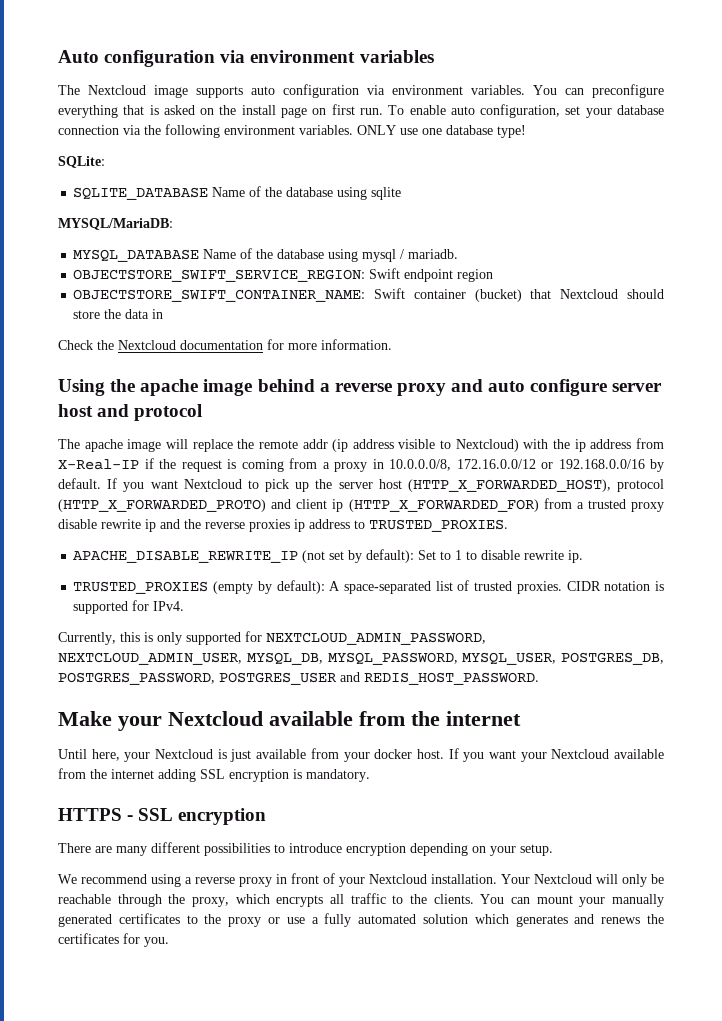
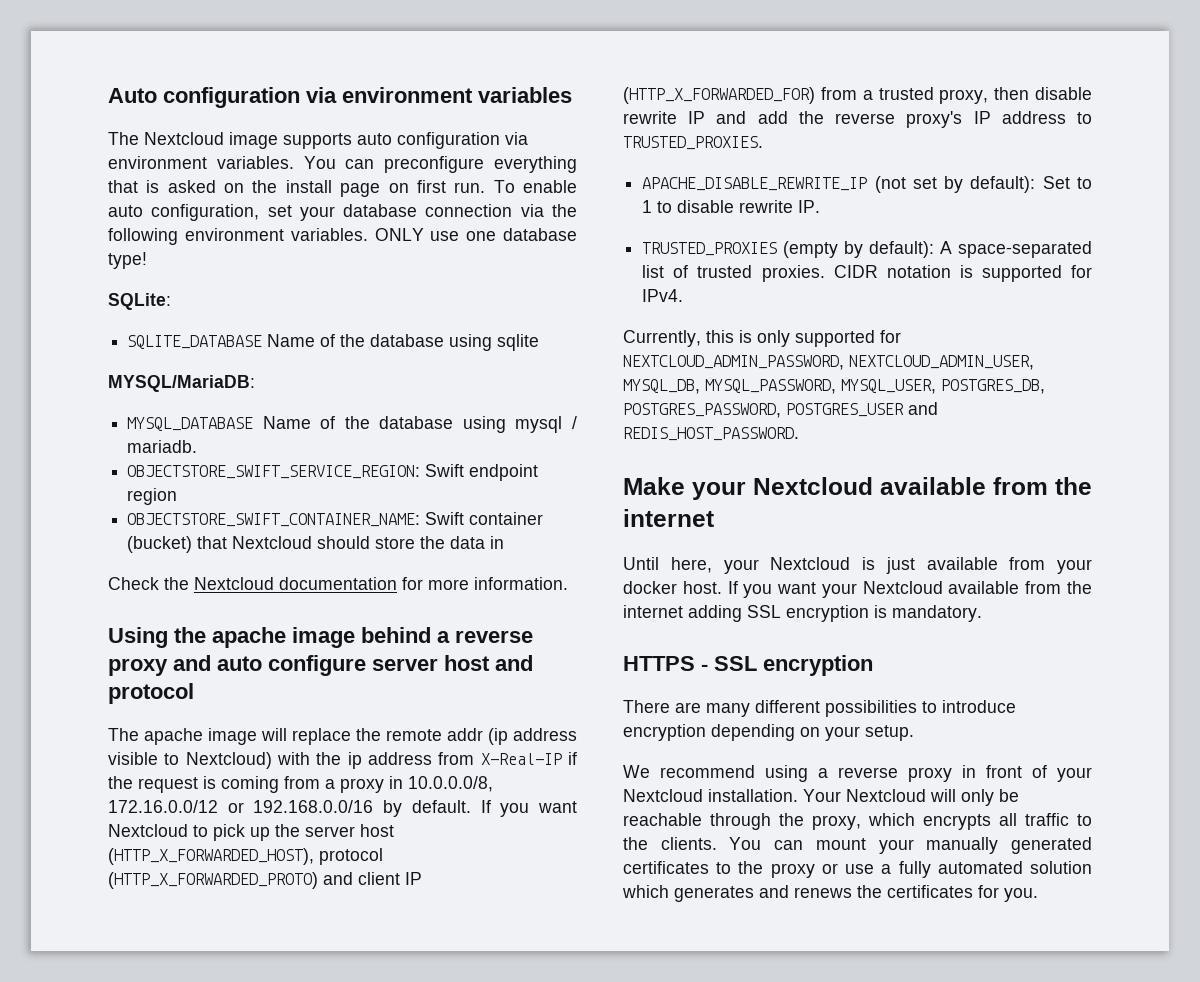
- If you want Nextcloud to pick up the server host (HTTP_X_FORWARDED_HOST), protocol (HTTP_X_FORWARDED_PROTO) and client ip (HTTP_X_FORWARDED_FOR) from a trusted proxy disable rewrite ip and the reverse proxies ip address to TRUSTED_PROXIES.
+ If you want Nextcloud to pick up the server host (HTTP_X_FORWARDED_HOST), protocol (HTTP_X_FORWARDED_PROTO) and client IP (HTTP_X_FORWARDED_FOR) from a trusted proxy, then disable rewrite IP and add the reverse proxy's IP address to TRUSTED_PROXIES.
- APACHE_DISABLE_REWRITE_IP (not set by default): Set to 1 to disable rewrite ip.
+ APACHE_DISABLE_REWRITE_IP (not set by default): Set to 1 to disable rewrite IP.

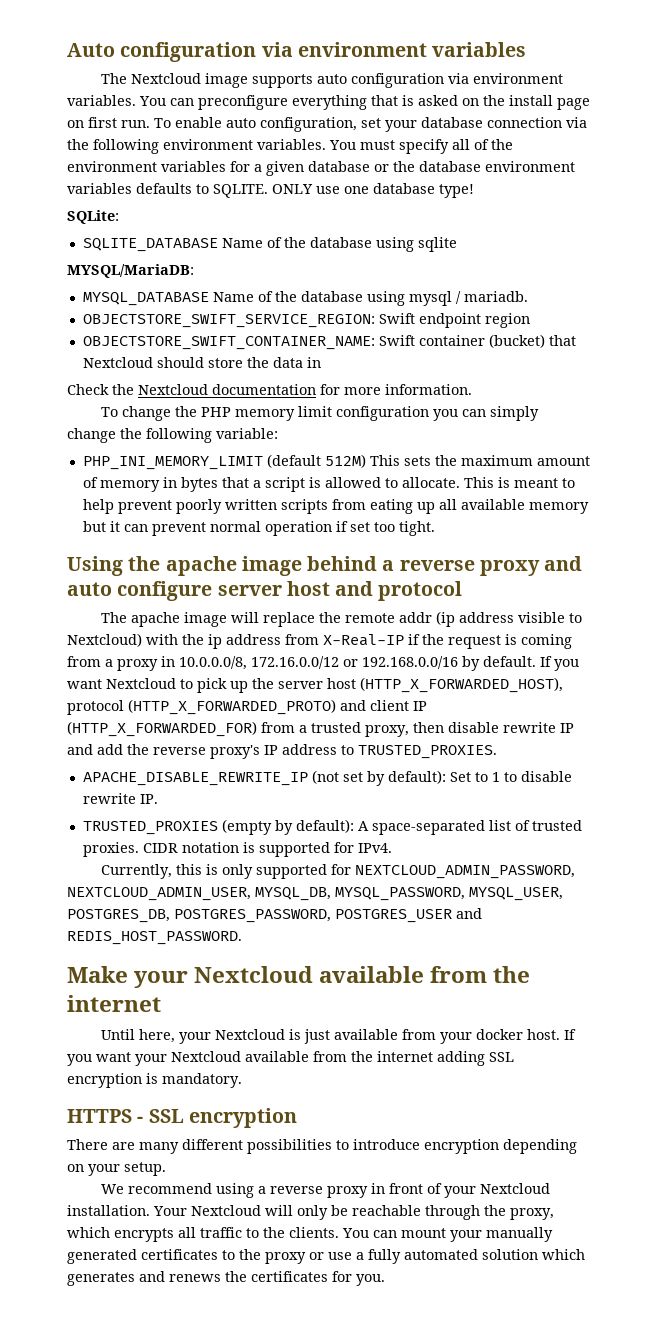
+ You must specify all of the environment variables for a given database or the database environment variables defaults to SQLITE.
+ To change the PHP memory limit configuration you can simply change the following variable:
+ PHP_INI_MEMORY_LIMIT (default 512M) This sets the maximum amount of memory in bytes that a script is allowed to allocate. This is meant to help prevent poorly written scripts from eating up all available memory but it can prevent normal operation if set too tight.

